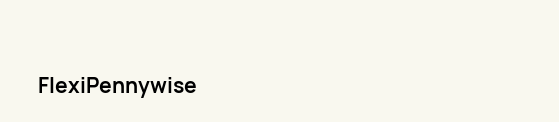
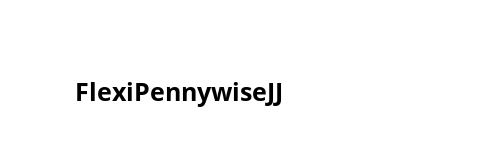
- FlexiPennywise
+ FlexiPennywiseJJ

